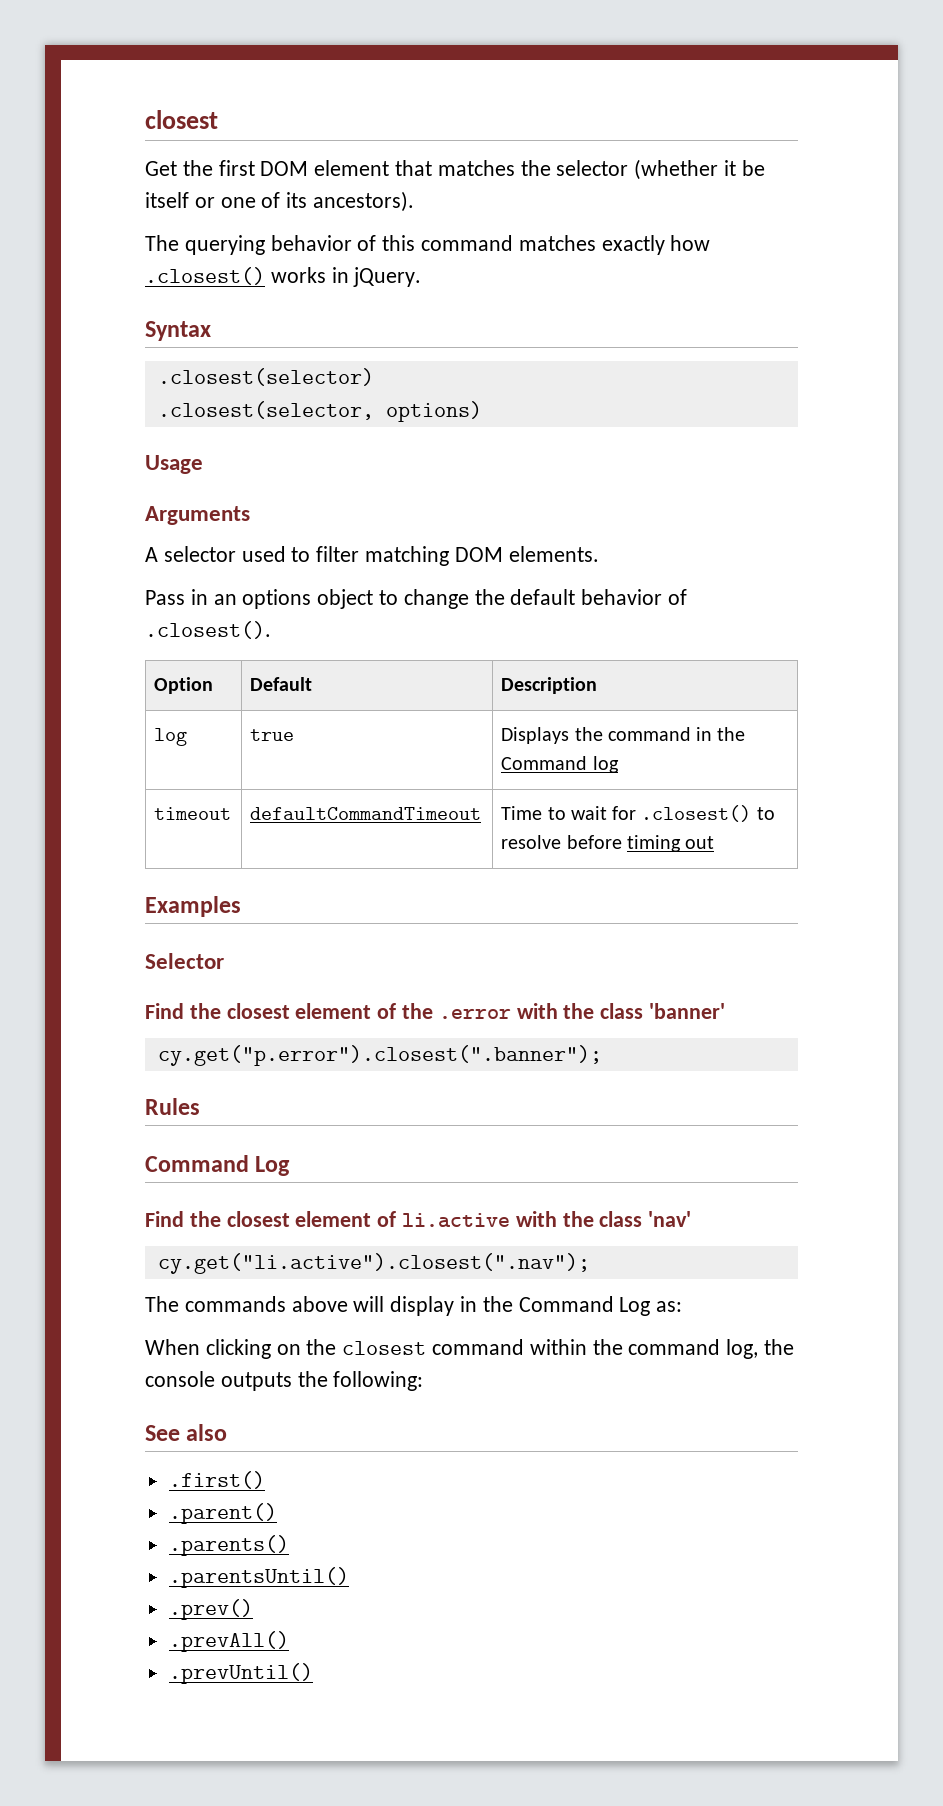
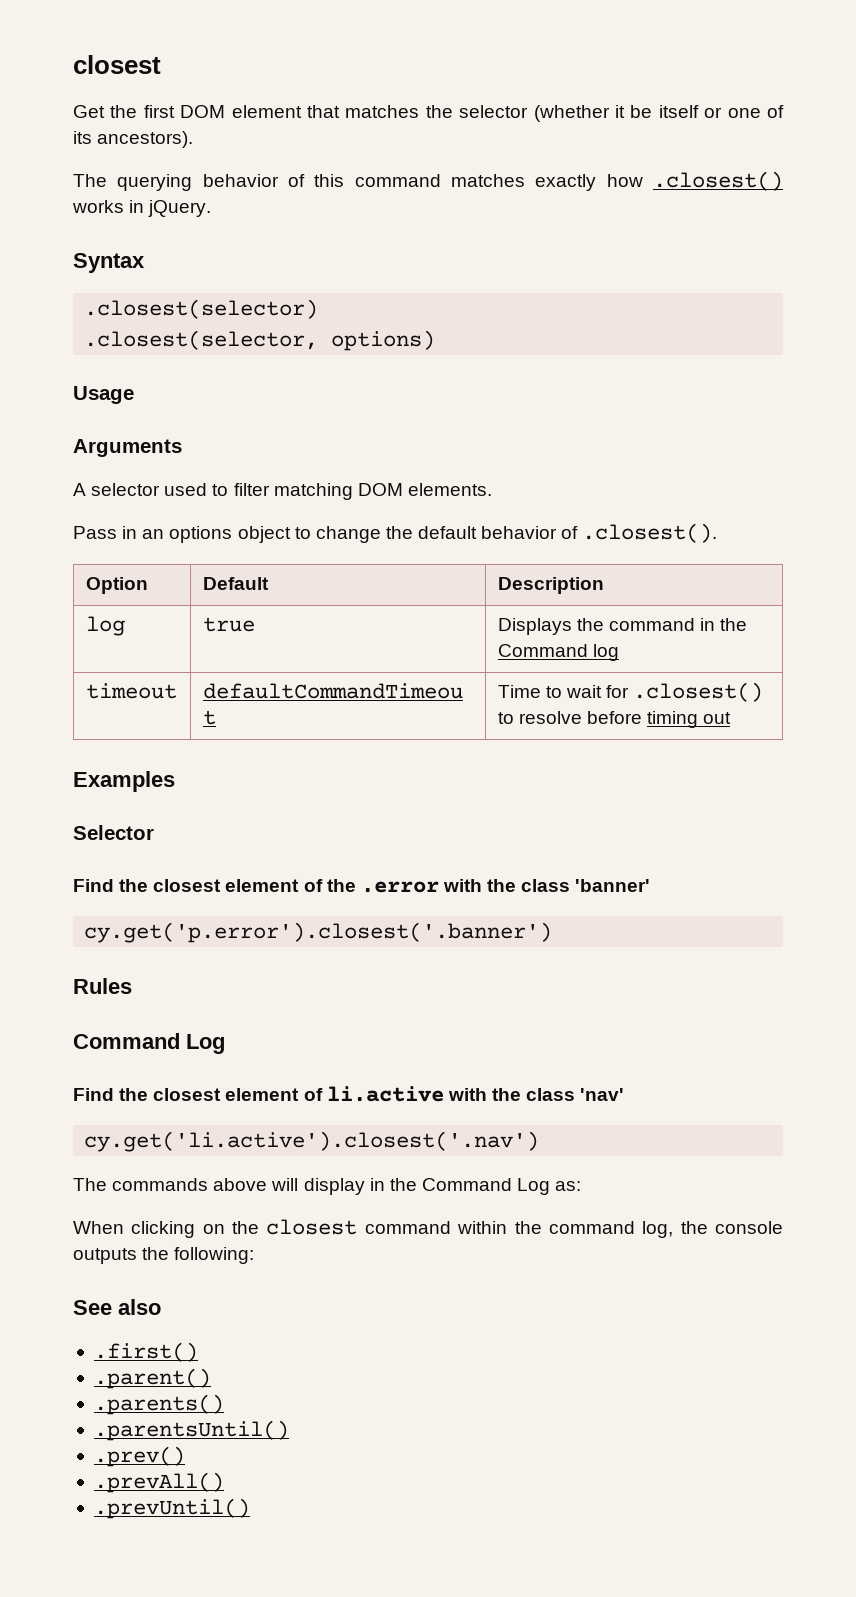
- cy.get("p.error").closest(".banner");
+ cy.get('p.error').closest('.banner')
- cy.get("li.active").closest(".nav");
+ cy.get('li.active').closest('.nav')

